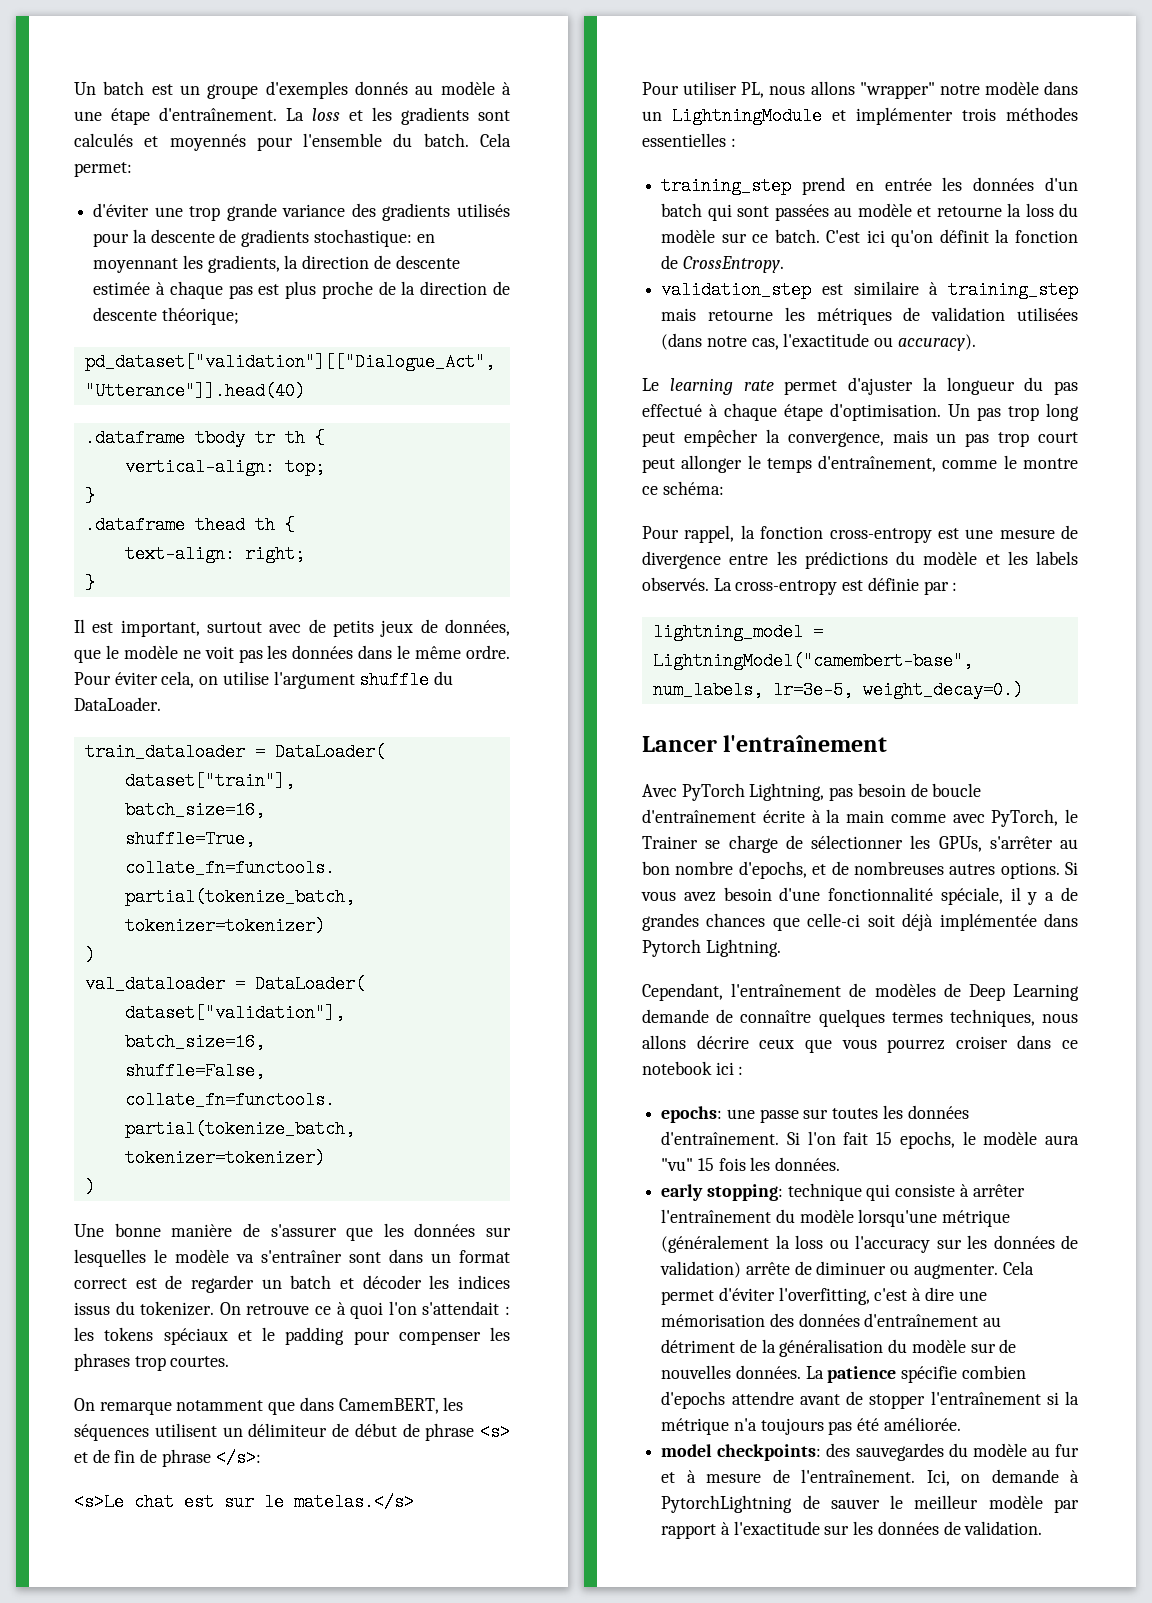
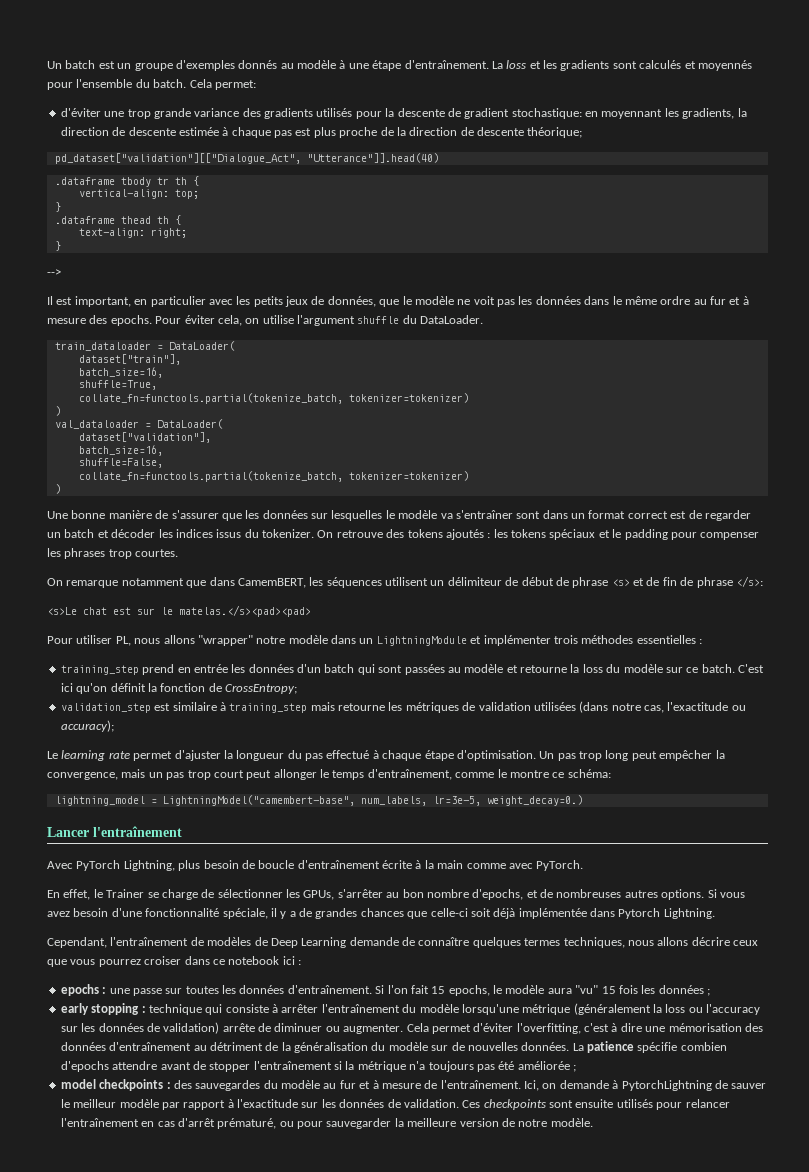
- d'éviter une trop grande variance des gradients utilisés pour la descente de gradients stochastique: en moyennant les gradients, la direction de descente estimée à chaque pas est plus proche de la direction de descente théorique;
+ d'éviter une trop grande variance des gradients utilisés pour la descente de gradient stochastique: en moyennant les gradients, la direction de descente estimée à chaque pas est plus proche de la direction de descente théorique;
+ -->
- Il est important, surtout avec de petits jeux de données, que le modèle ne voit pas les données dans le même ordre.
+ Il est important, en particulier avec les petits jeux de données, que le modèle ne voit pas les données dans le même ordre au fur et à mesure des epochs.
- On retrouve ce à quoi l'on s'attendait : les tokens spéciaux et le padding pour compenser les phrases trop courtes.
+ On retrouve des tokens ajoutés : les tokens spéciaux et le padding pour compenser les phrases trop courtes.
- <s>Le chat est sur le matelas.</s>
+ <s>Le chat est sur le matelas.</s><pad><pad>
- C'est ici qu'on définit la fonction de CrossEntropy.
+ C'est ici qu'on définit la fonction de CrossEntropy;
- validation_step est similaire à training_step mais retourne les métriques de validation utilisées (dans notre cas, l'exactitude ou accuracy).
+ validation_step est similaire à training_step mais retourne les métriques de validation utilisées (dans notre cas, l'exactitude ou accuracy);
- Pour rappel, la fonction cross-entropy est une mesure de divergence entre les prédictions du modèle et les labels observés. La cross-entropy est définie par :
- Avec PyTorch Lightning, pas besoin de boucle d'entraînement écrite à la main comme avec PyTorch, le Trainer se charge de sélectionner les GPUs, s'arrêter au bon nombre d'epochs, et de nombreuses autres options.
+ Avec PyTorch Lightning, plus besoin de boucle d'entraînement écrite à la main comme avec PyTorch.
+ En effet, le Trainer se charge de sélectionner les GPUs, s'arrêter au bon nombre d'epochs, et de nombreuses autres options.
- epochs: une passe sur toutes les données d'entraînement.
+ epochs : une passe sur toutes les données d'entraînement.
- Si l'on fait 15 epochs, le modèle aura "vu" 15 fois les données.
+ Si l'on fait 15 epochs, le modèle aura "vu" 15 fois les données ;
- early stopping: technique qui consiste à arrêter l'entraînement du modèle lorsqu'une métrique (généralement la loss ou l'accuracy sur les données de validation) arrête de diminuer ou augmenter.
+ early stopping : technique qui consiste à arrêter l'entraînement du modèle lorsqu'une métrique (généralement la loss ou l'accuracy sur les données de validation) arrête de diminuer ou augmenter.
- La patience spécifie combien d'epochs attendre avant de stopper l'entraînement si la métrique n'a toujours pas été améliorée.
+ La patience spécifie combien d'epochs attendre avant de stopper l'entraînement si la métrique n'a toujours pas été améliorée ;
- model checkpoints: des sauvegardes du modèle au fur et à mesure de l'entraînement.
+ model checkpoints : des sauvegardes du modèle au fur et à mesure de l'entraînement.
+ Ces checkpoints sont ensuite utilisés pour relancer l'entraînement en cas d'arrêt prématuré, ou pour sauvegarder la meilleure version de notre modèle.

